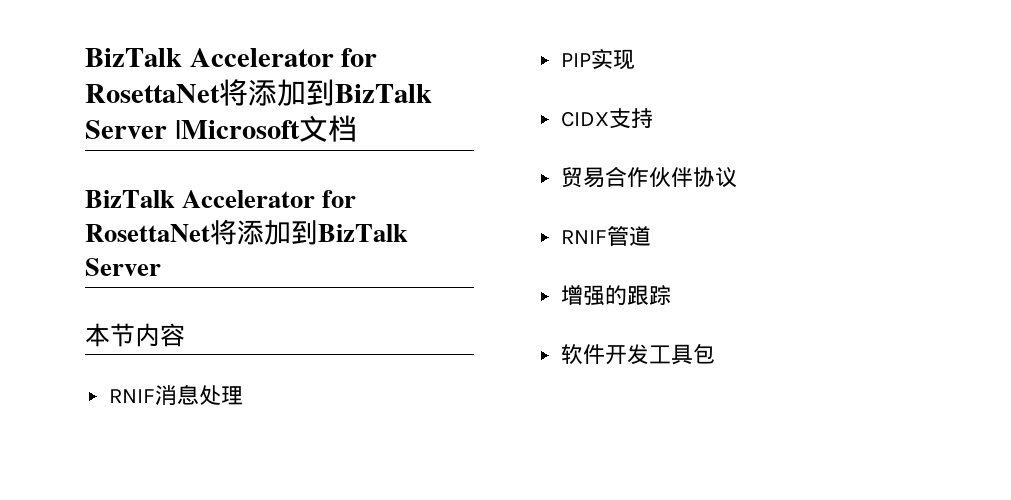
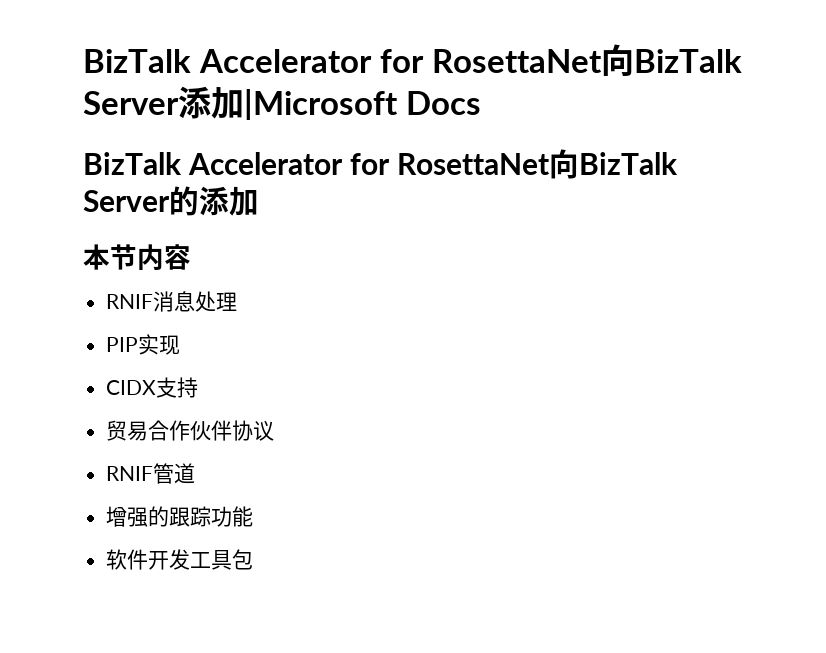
- BizTalk Accelerator for RosettaNet将添加到BizTalk Server |Microsoft文档
- BizTalk Accelerator for RosettaNet将添加到BizTalk Server
+ BizTalk Accelerator for RosettaNet向BizTalk Server添加|Microsoft Docs
+ BizTalk Accelerator for RosettaNet向BizTalk Server的添加
- 增强的跟踪
+ 增强的跟踪功能

